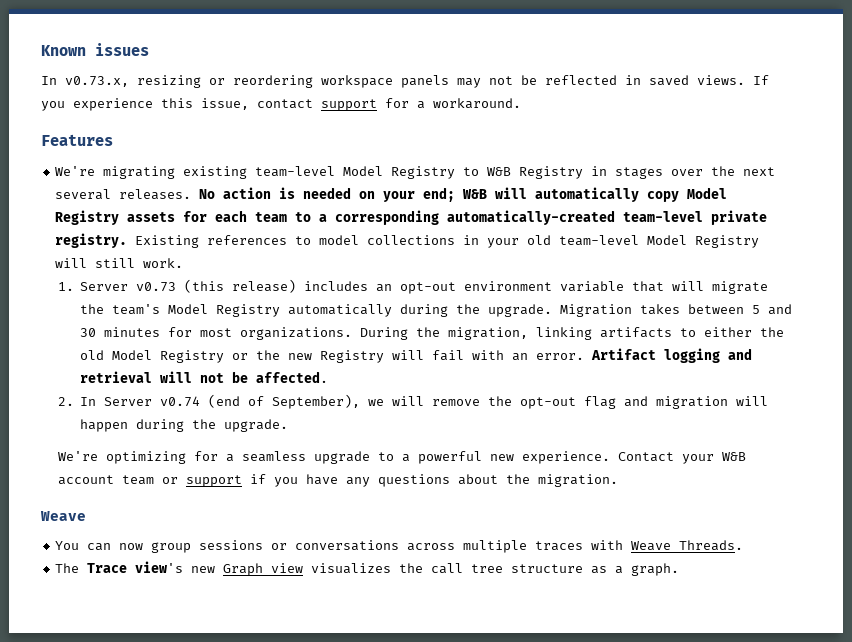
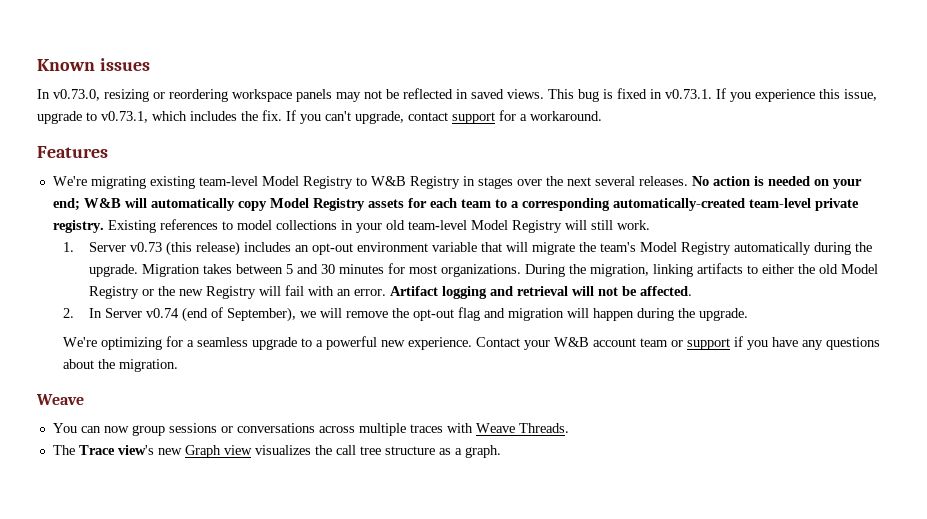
- In v0.73.x, resizing or reordering workspace panels may not be reflected in saved views.
+ In v0.73.0, resizing or reordering workspace panels may not be reflected in saved views.
- If you experience this issue, contact support for a workaround.
+ This bug is fixed in v0.73.1. If you experience this issue, upgrade to v0.73.1, which includes the fix. If you can't upgrade, contact support for a workaround.

